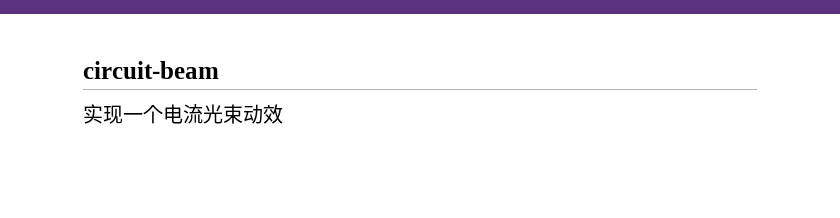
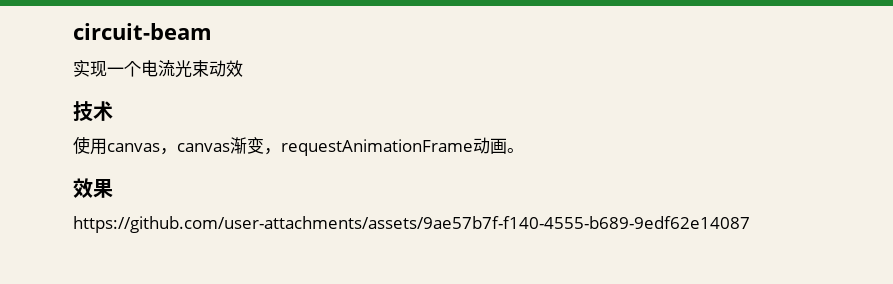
+ 技术
+ 使用canvas，canvas渐变，requestAnimationFrame动画。
+ 效果
+ https://github.com/user-attachments/assets/9ae57b7f-f140-4555-b689-9edf62e14087

